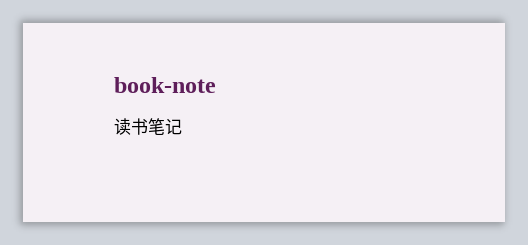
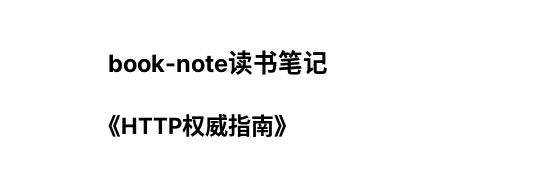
- book-note
- 读书笔记
+ book-note读书笔记
+ 《HTTP权威指南》

